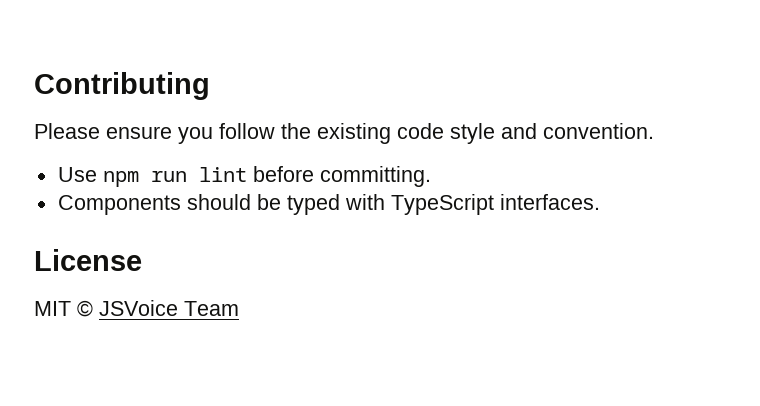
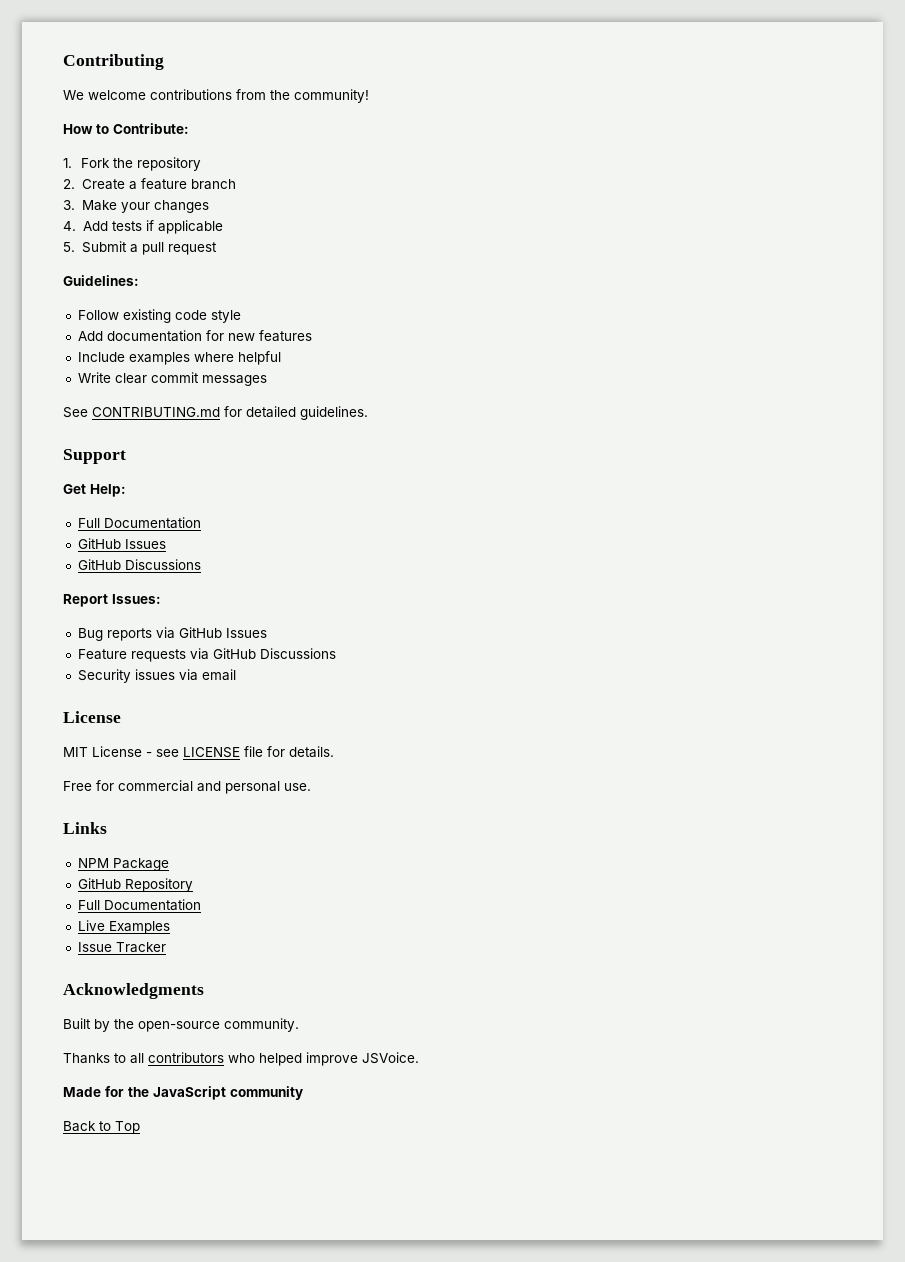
- Please ensure you follow the existing code style and convention.
- Use npm run lint before committing.
- Components should be typed with TypeScript interfaces.
+ We welcome contributions from the community!
+ How to Contribute:
+ 1. Fork the repository
+ 2. Create a feature branch
+ 3. Make your changes
+ 4. Add tests if applicable
+ 5. Submit a pull request
+ Guidelines:
+ Follow existing code style
+ Add documentation for new features
+ Include examples where helpful
+ Write clear commit messages
+ See CONTRIBUTING.md for detailed guidelines.
+ Support
+ Get Help:
+ Full Documentation
+ GitHub Issues
+ GitHub Discussions
+ Report Issues:
+ Bug reports via GitHub Issues
+ Feature requests via GitHub Discussions
+ Security issues via email
  License
- MIT © JSVoice Team
+ MIT License - see LICENSE file for details.
+ Free for commercial and personal use.
+ Links
+ NPM Package
+ GitHub Repository
+ Full Documentation
+ Live Examples
+ Issue Tracker
+ Acknowledgments
+ Built by the open-source community.
+ Thanks to all contributors who helped improve JSVoice.
+ Made for the JavaScript community
+ Back to Top

